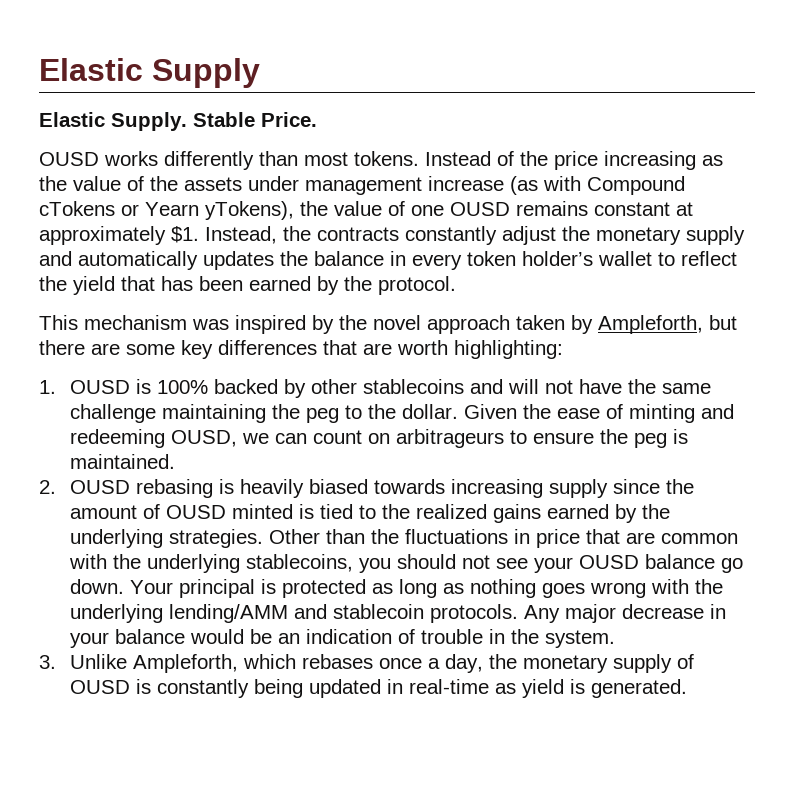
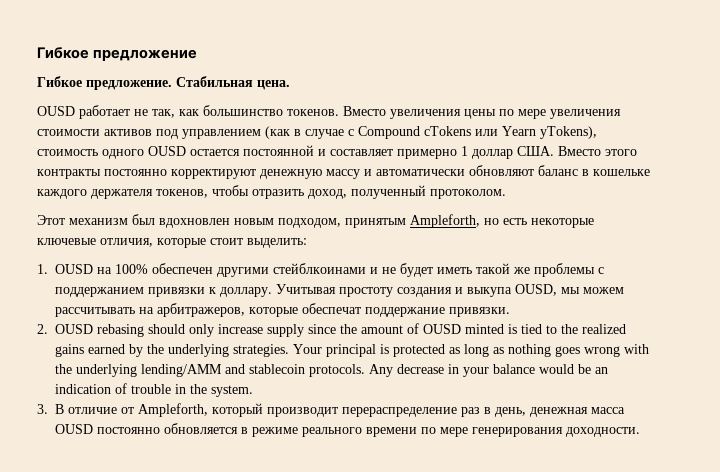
- Elastic Supply
- Elastic Supply. Stable Price.
- OUSD works differently than most tokens. Instead of the price increasing as the value of the assets under management increase (as with Compound cTokens or Yearn yTokens), the value of one OUSD remains constant at approximately $1. Instead, the contracts constantly adjust the monetary supply and automatically updates the balance in every token holder’s wallet to reflect the yield that has been earned by the protocol.
- This mechanism was inspired by the novel approach taken by Ampleforth, but there are some key differences that are worth highlighting:
- 1. OUSD is 100% backed by other stablecoins and will not have the same challenge maintaining the peg to the dollar. Given the ease of minting and redeeming OUSD, we can count on arbitrageurs to ensure the peg is maintained.
- 2. OUSD rebasing is heavily biased towards increasing supply since the amount of OUSD minted is tied to the realized gains earned by the underlying strategies.
+ Гибкое предложение
+ Гибкое предложение. Стабильная цена.
+ OUSD работает не так, как большинство токенов. Вместо увеличения цены по мере увеличения стоимости активов под управлением (как в случае с Compound cTokens или Yearn yTokens), стоимость одного OUSD остается постоянной и составляет примерно 1 доллар США. Вместо этого контракты постоянно корректируют денежную массу и автоматически обновляют баланс в кошельке каждого держателя токенов, чтобы отразить доход, полученный протоколом.
+ Этот механизм был вдохновлен новым подходом, принятым Ampleforth, но есть некоторые ключевые отличия, которые стоит выделить:
+ 1. OUSD на 100% обеспечен другими стейблкоинами и не будет иметь такой же проблемы с поддержанием привязки к доллару. Учитывая простоту создания и выкупа OUSD, мы можем рассчитывать на арбитражеров, которые обеспечат поддержание привязки.
+ 2. OUSD rebasing should only increase supply since the amount of OUSD minted is tied to the realized gains earned by the underlying strategies.
- Other than the fluctuations in price that are common with the underlying stablecoins, you should not see your OUSD balance go down.
- Any major decrease in your balance would be an indication of trouble in the system.
+ Any decrease in your balance would be an indication of trouble in the system.
- 3. Unlike Ampleforth, which rebases once a day, the monetary supply of OUSD is constantly being updated in real-time as yield is generated.
+ 3. В отличие от Ampleforth, который производит перераспределение раз в день, денежная масса OUSD постоянно обновляется в режиме реального времени по мере генерирования доходности.

